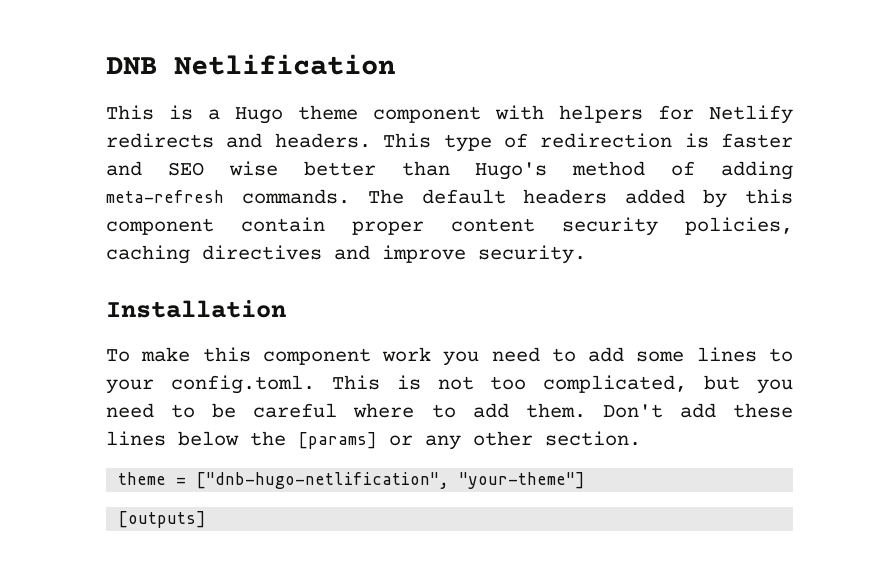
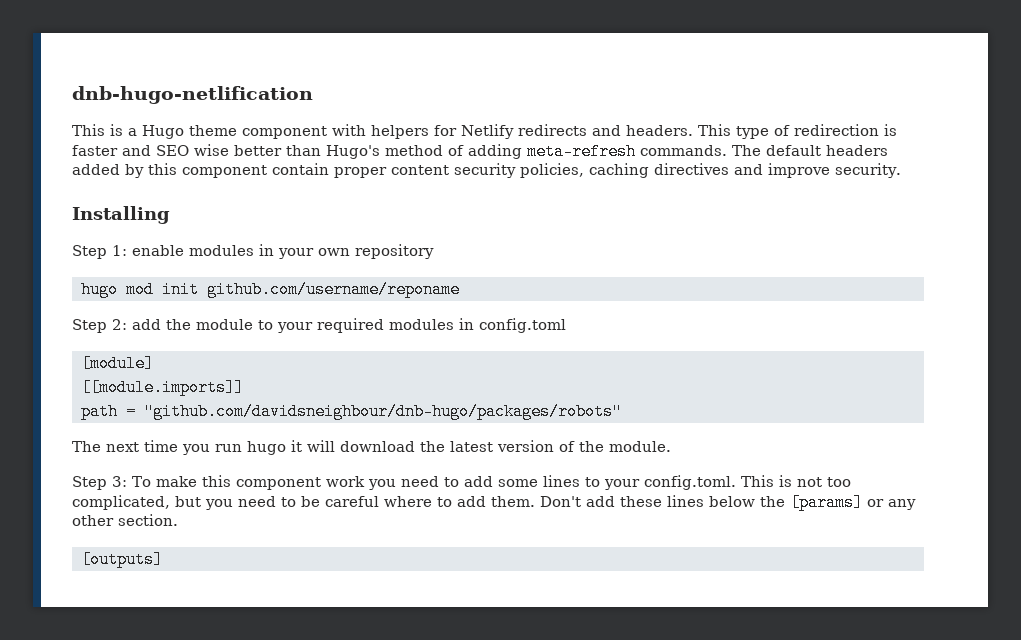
- DNB Netlification
+ dnb-hugo-netlification
- Installation
- To make this component work you need to add some lines to your config.toml. This is not too complicated, but you need to be careful where to add them.
+ Installing
+ Step 1: enable modules in your own repository
+ hugo mod init github.com/username/reponame
+ Step 2: add the module to your required modules in config.toml
+ [module]
+ [[module.imports]]
+ path = "github.com/davidsneighbour/dnb-hugo/packages/robots"
+ The next time you run hugo it will download the latest version of the module.
+ Step 3: To make this component work you need to add some lines to your config.toml. This is not too complicated, but you need to be careful where to add them.
- theme = ["dnb-hugo-netlification", "your-theme"]

